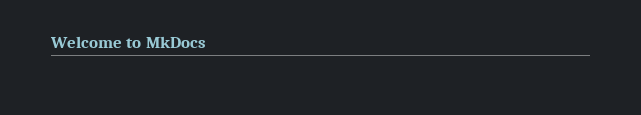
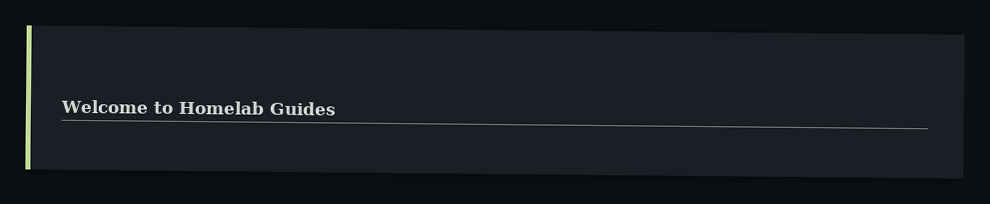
- Welcome to MkDocs
+ Welcome to Homelab Guides

